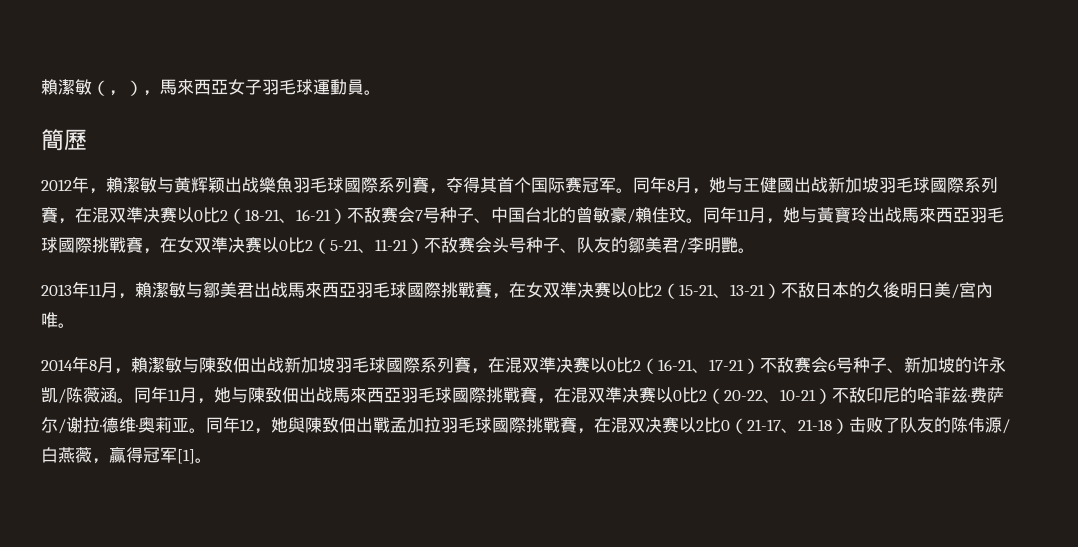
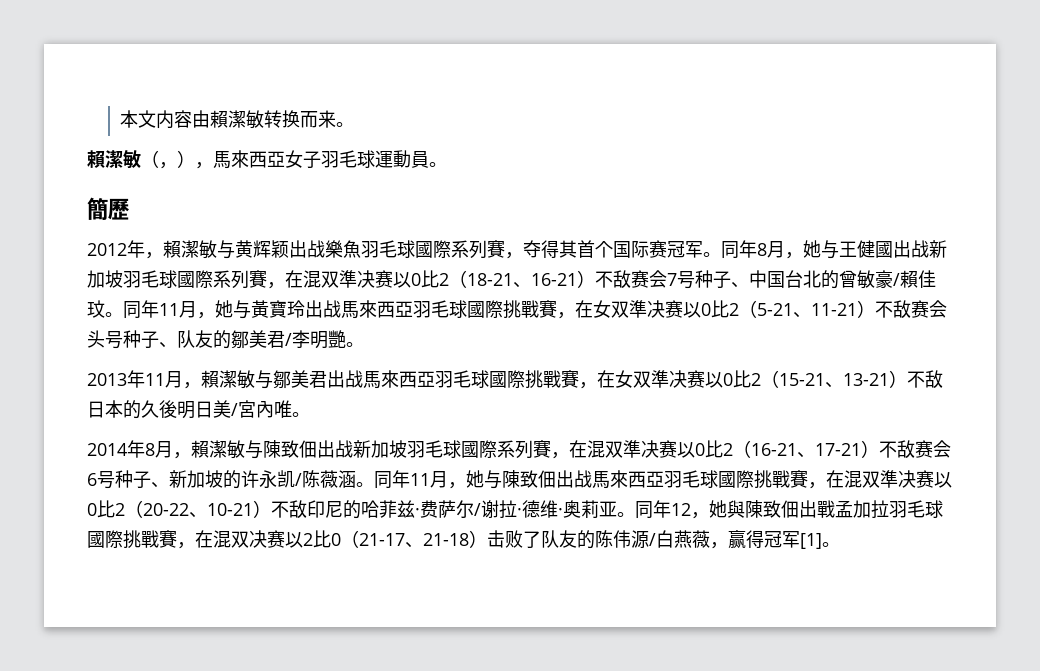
+ 本文内容由賴潔敏转换而来。

